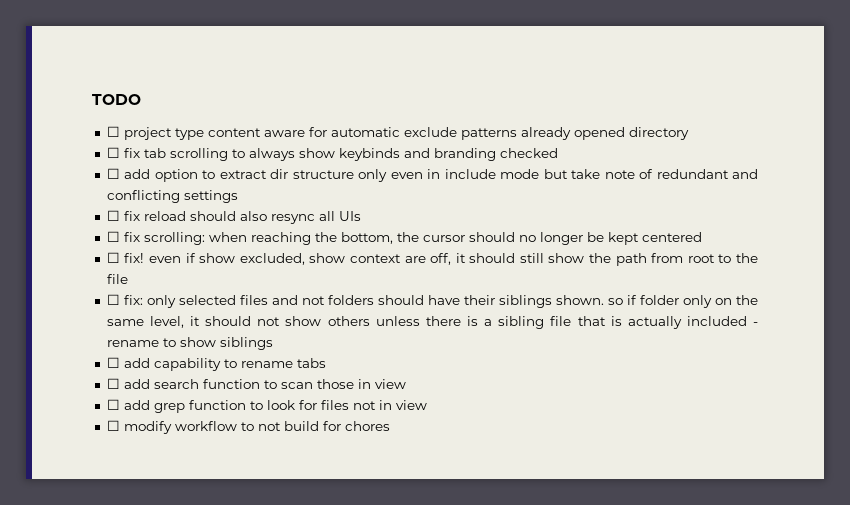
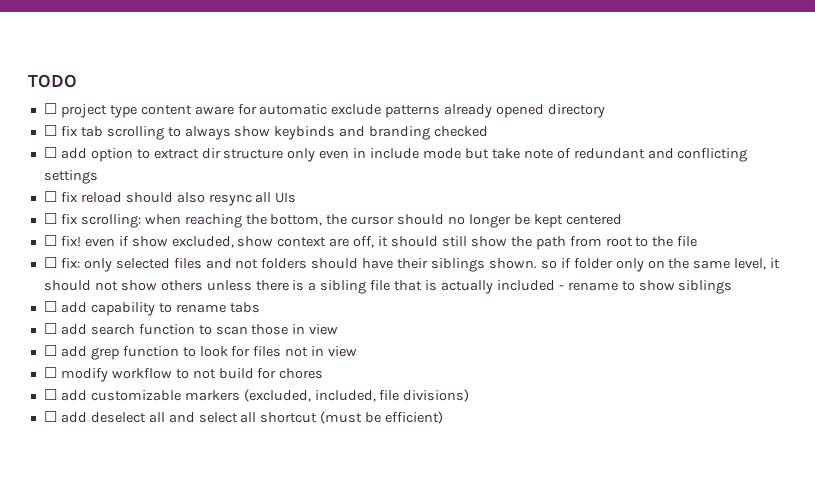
+ ☐ add customizable markers (excluded, included, file divisions)
+ ☐ add deselect all and select all shortcut (must be efficient)

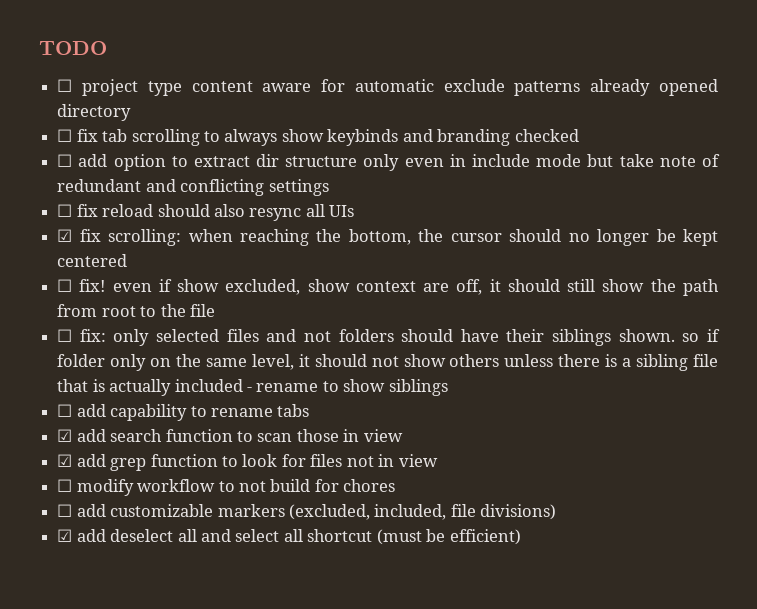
- ☐ fix scrolling: when reaching the bottom, the cursor should no longer be kept centered
+ ☑ fix scrolling: when reaching the bottom, the cursor should no longer be kept centered
- ☐ add search function to scan those in view
+ ☑ add search function to scan those in view
- ☐ add grep function to look for files not in view
+ ☑ add grep function to look for files not in view
- ☐ add deselect all and select all shortcut (must be efficient)
+ ☑ add deselect all and select all shortcut (must be efficient)

